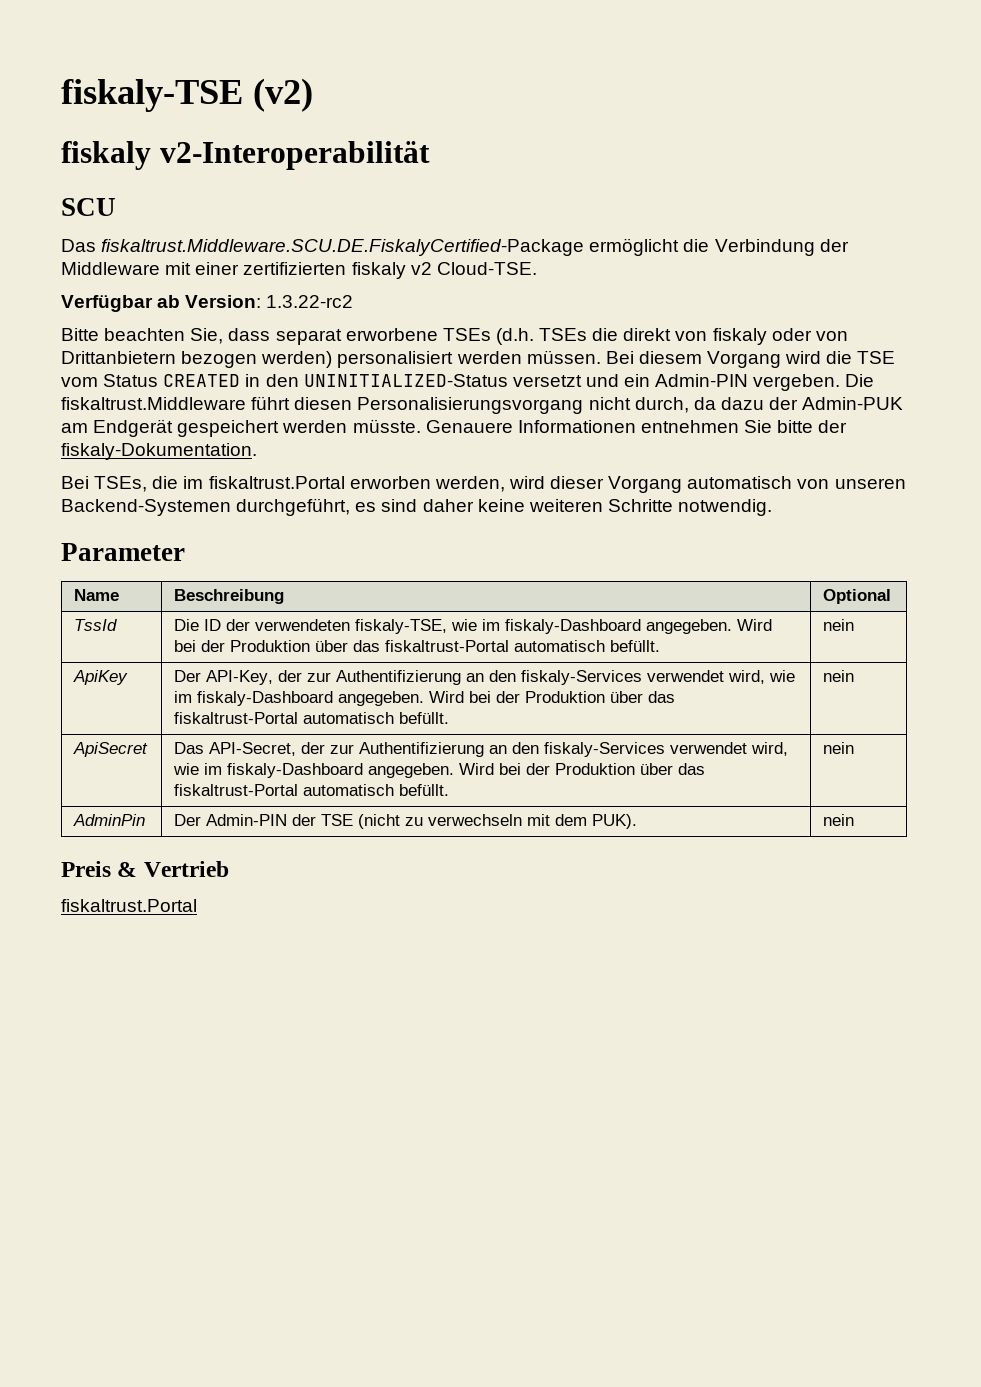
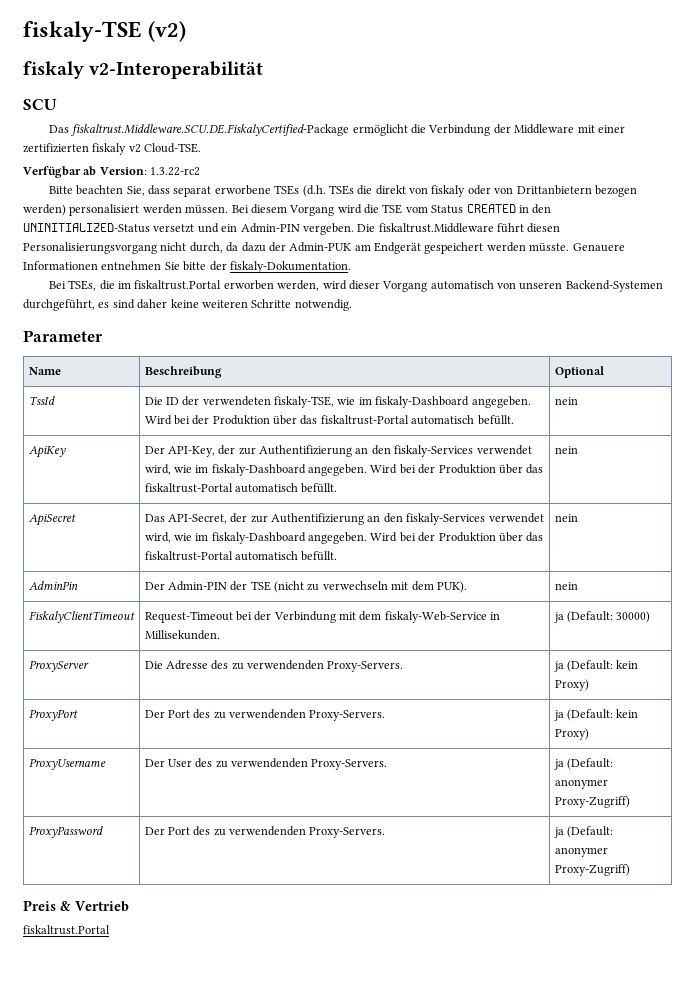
+ FiskalyClientTimeout | Request-Timeout bei der Verbindung mit dem fiskaly-Web-Service in Millisekunden. | ja (Default: 30000)
+ ProxyServer | Die Adresse des zu verwendenden Proxy-Servers. | ja (Default: kein Proxy)
+ ProxyPort | Der Port des zu verwendenden Proxy-Servers. | ja (Default: kein Proxy)
+ ProxyUsername | Der User des zu verwendenden Proxy-Servers. | ja (Default: anonymer Proxy-Zugriff)
+ ProxyPassword | Der Port des zu verwendenden Proxy-Servers. | ja (Default: anonymer Proxy-Zugriff)

